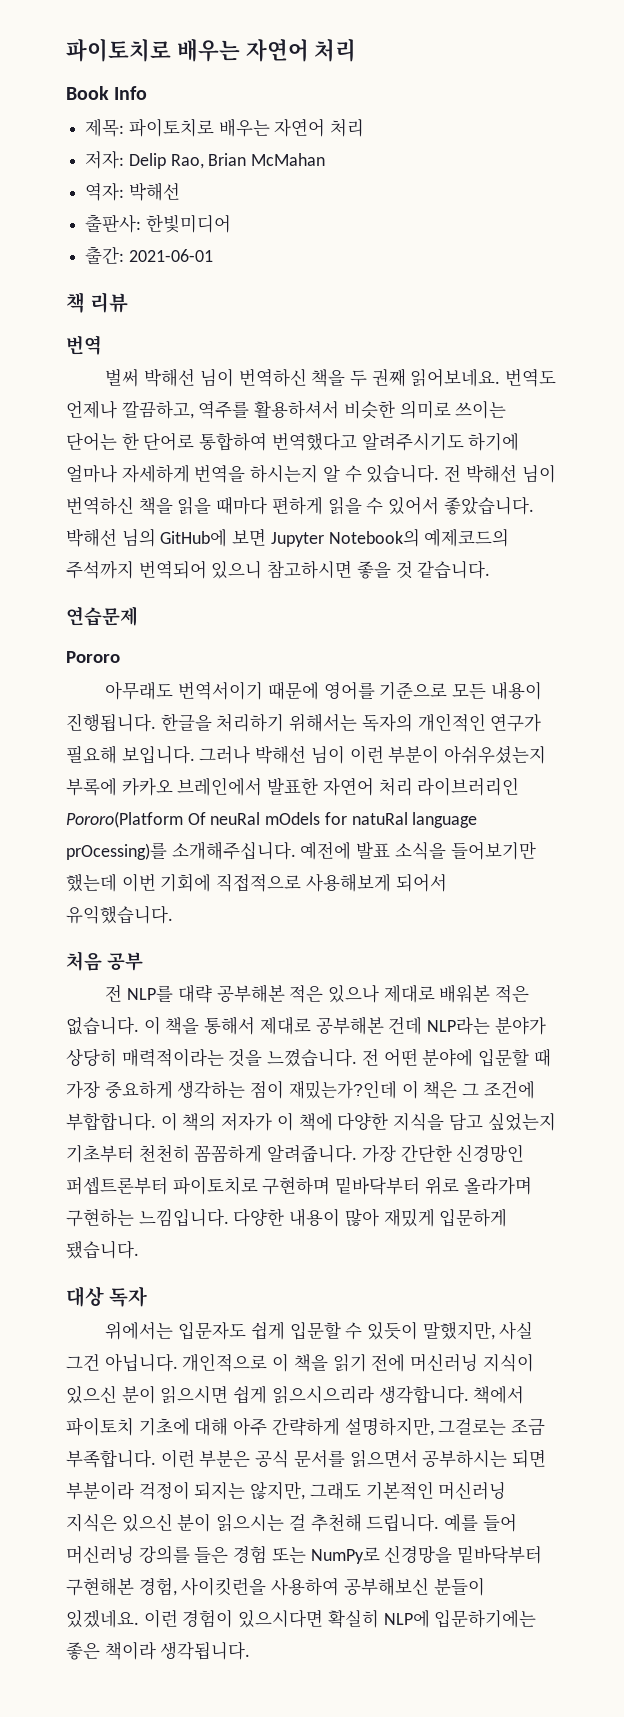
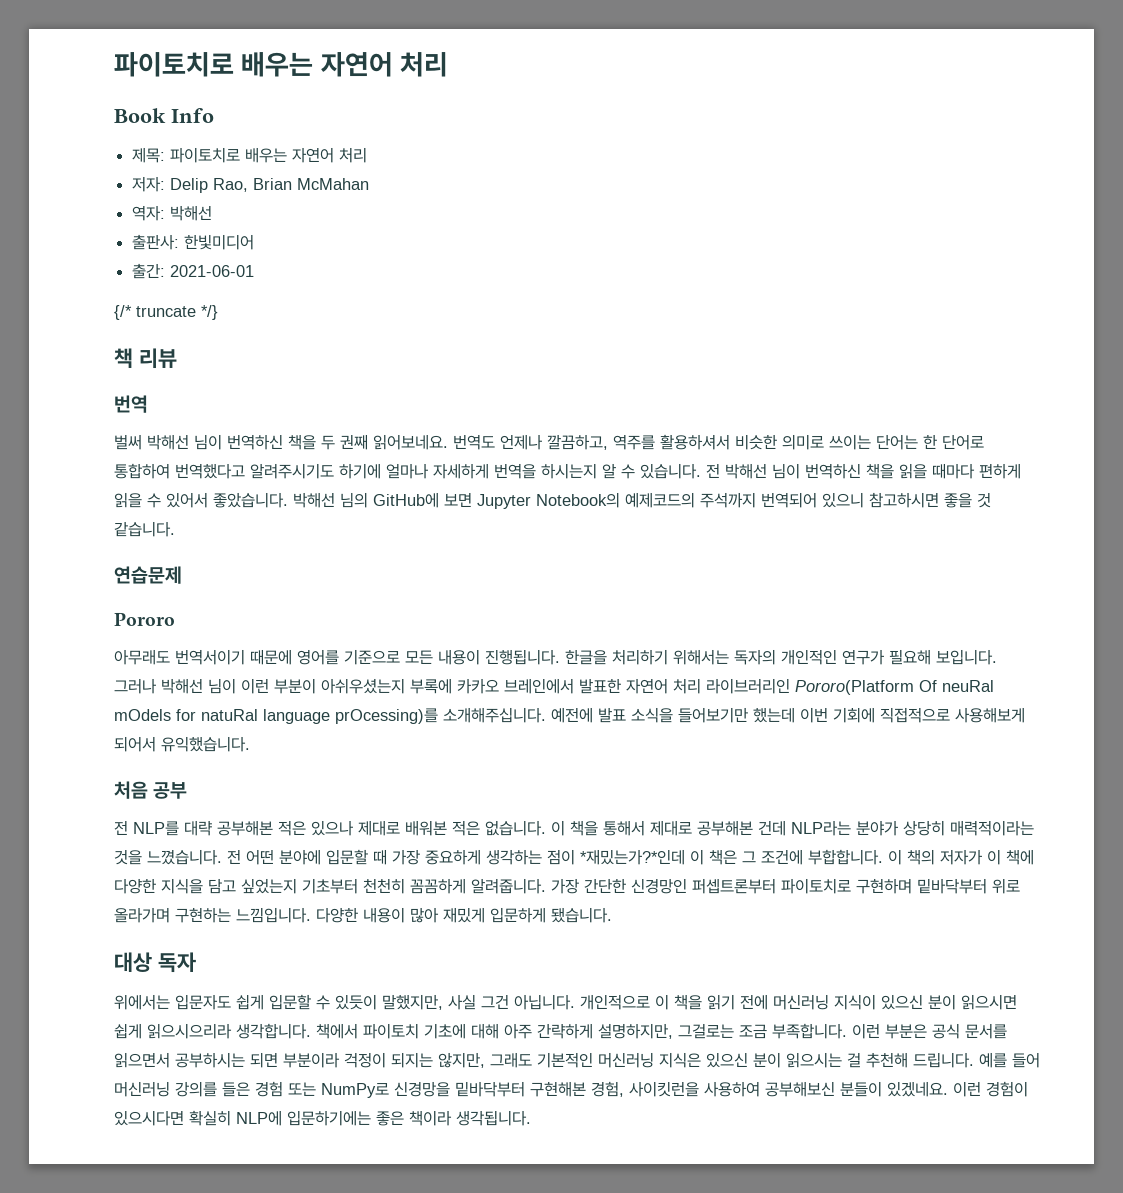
+ {/* truncate */}
- 전 어떤 분야에 입문할 때 가장 중요하게 생각하는 점이 재밌는가?인데 이 책은 그 조건에 부합합니다.
+ 전 어떤 분야에 입문할 때 가장 중요하게 생각하는 점이 *재밌는가?*인데 이 책은 그 조건에 부합합니다.

